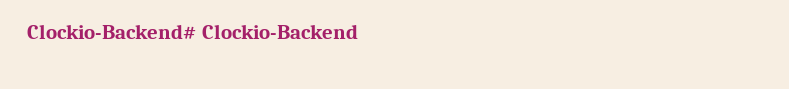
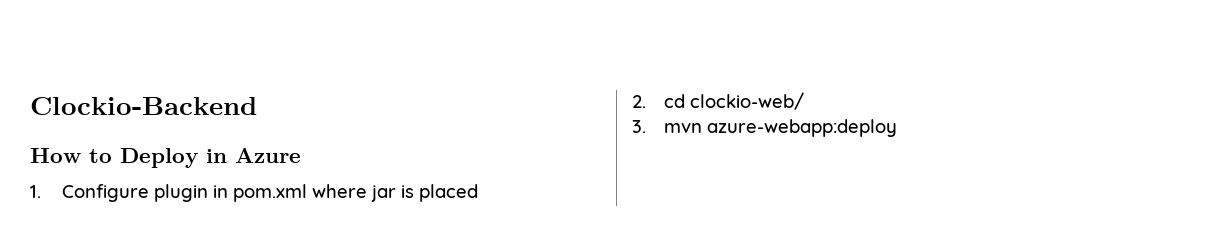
- Clockio-Backend# Clockio-Backend
+ Clockio-Backend
+ How to Deploy in Azure
+ 1. Configure plugin in pom.xml where jar is placed
+ 2. cd clockio-web/
+ 3. mvn azure-webapp:deploy

